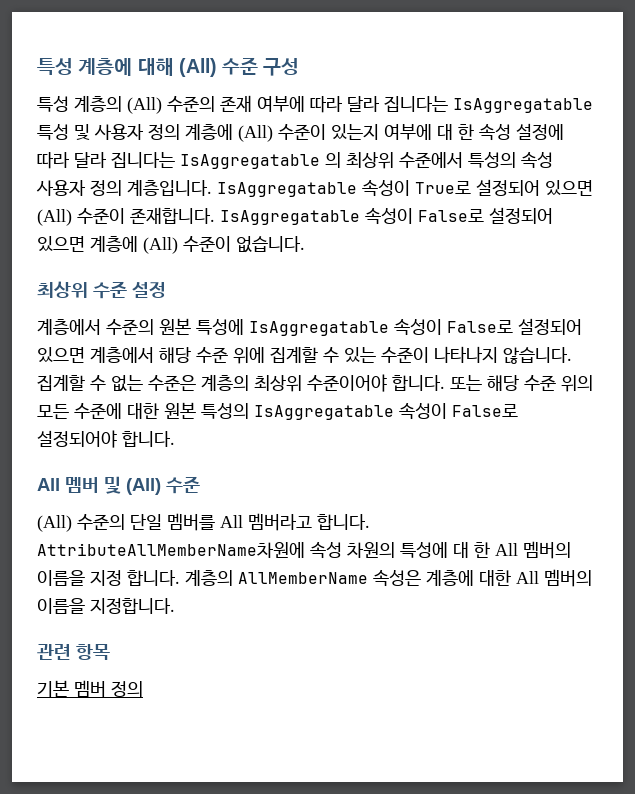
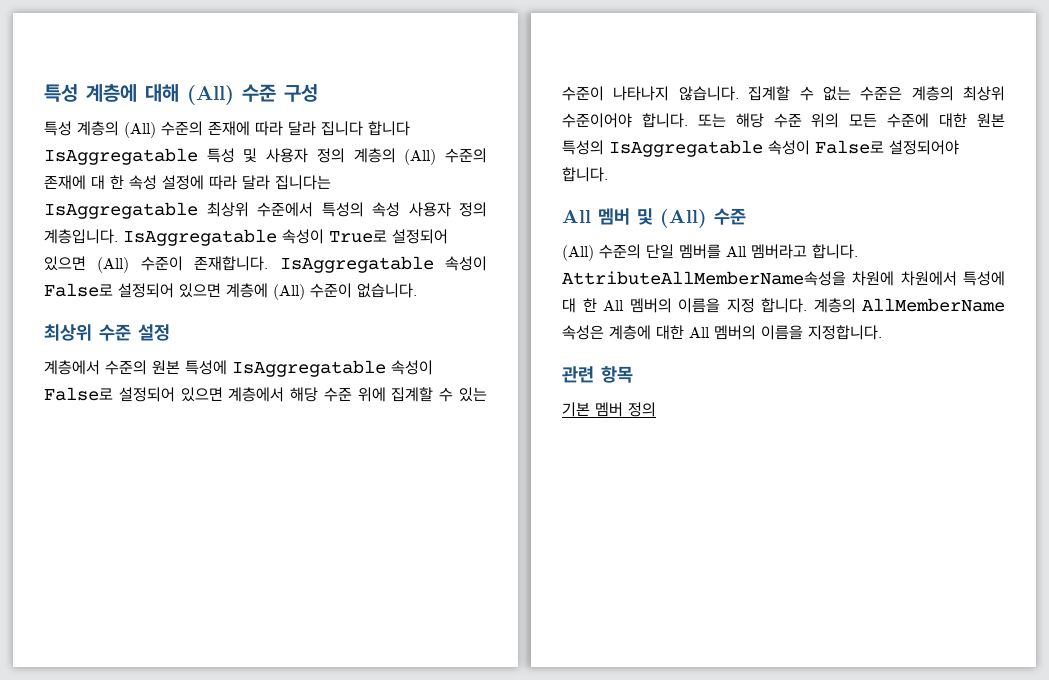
- 특성 계층의 (All) 수준의 존재 여부에 따라 달라 집니다는 IsAggregatable 특성 및 사용자 정의 계층에 (All) 수준이 있는지 여부에 대 한 속성 설정에 따라 달라 집니다는 IsAggregatable 의 최상위 수준에서 특성의 속성 사용자 정의 계층입니다.
+ 특성 계층의 (All) 수준의 존재에 따라 달라 집니다 합니다 IsAggregatable 특성 및 사용자 정의 계층의 (All) 수준의 존재에 대 한 속성 설정에 따라 달라 집니다는 IsAggregatable 최상위 수준에서 특성의 속성 사용자 정의 계층입니다.
- AttributeAllMemberName차원에 속성 차원의 특성에 대 한 All 멤버의 이름을 지정 합니다.
+ AttributeAllMemberName속성을 차원에 차원에서 특성에 대 한 All 멤버의 이름을 지정 합니다.

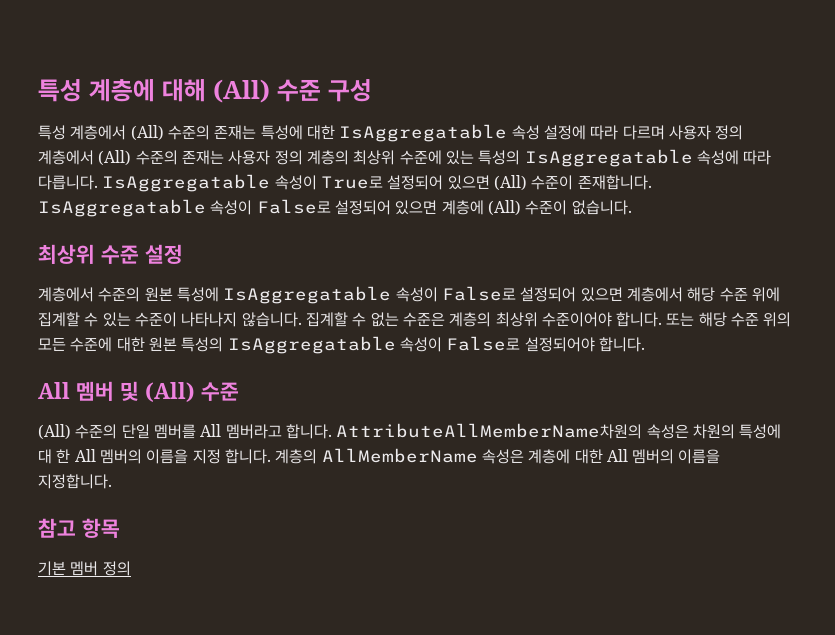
- 특성 계층의 (All) 수준의 존재에 따라 달라 집니다 합니다 IsAggregatable 특성 및 사용자 정의 계층의 (All) 수준의 존재에 대 한 속성 설정에 따라 달라 집니다는 IsAggregatable 최상위 수준에서 특성의 속성 사용자 정의 계층입니다.
+ 특성 계층에서 (All) 수준의 존재는 특성에 대한 IsAggregatable 속성 설정에 따라 다르며 사용자 정의 계층에서 (All) 수준의 존재는 사용자 정의 계층의 최상위 수준에 있는 특성의 IsAggregatable 속성에 따라 다릅니다.
- AttributeAllMemberName속성을 차원에 차원에서 특성에 대 한 All 멤버의 이름을 지정 합니다.
+ AttributeAllMemberName차원의 속성은 차원의 특성에 대 한 All 멤버의 이름을 지정 합니다.
- 관련 항목
+ 참고 항목

